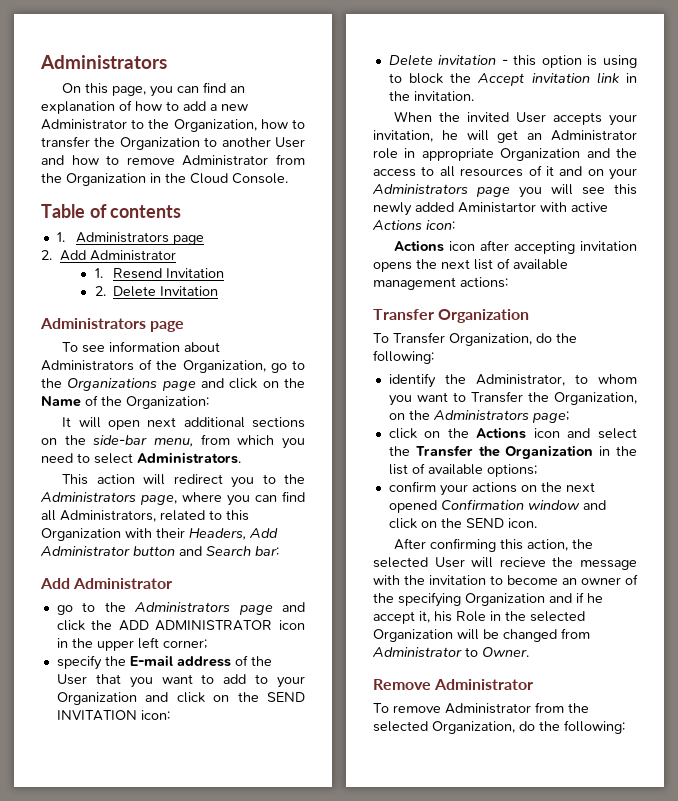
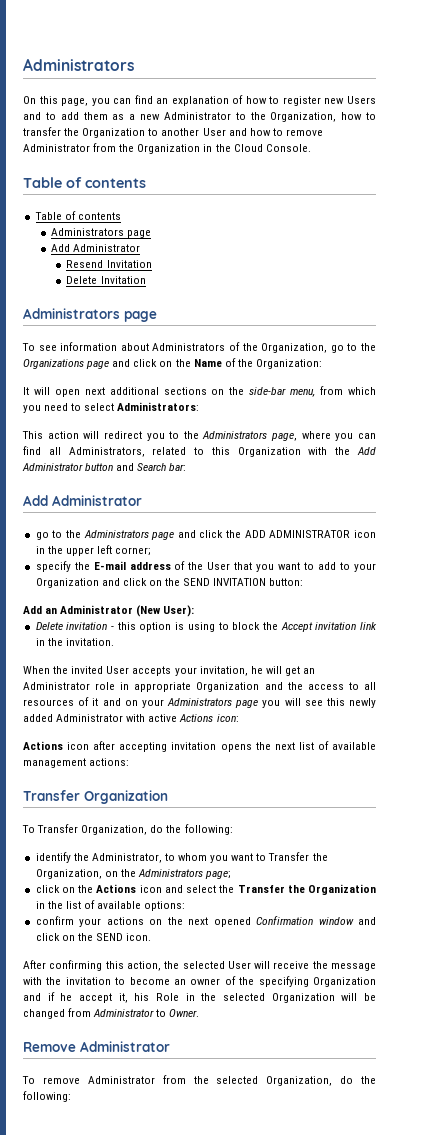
- On this page, you can find an explanation of how to add a new Administrator to the Organization, how to transfer the Organization to another User and how to remove Administrator from the Organization in the Cloud Console.
+ On this page, you can find an explanation of how to register new Users and to add them as a new Administrator to the Organization, how to transfer the Organization to another User and how to remove Administrator from the Organization in the Cloud Console.
  Table of contents
- 1. Administrators page
- 2. Add Administrator
- 1. Resend Invitation
+ Table of contents
+ Administrators page
+ Add Administrator
+ Resend Invitation
- 2. Delete Invitation
+ Delete Invitation
- It will open next additional sections on the side-bar menu, from which you need to select Administrators.
+ It will open next additional sections on the side-bar menu, from which you need to select Administrators:
- This action will redirect you to the Administrators page, where you can find all Administrators, related to this Organization with their Headers, Add Administrator button and Search bar:
+ This action will redirect you to the Administrators page, where you can find all Administrators, related to this Organization with the Add Administrator button and Search bar:
- specify the E-mail address of the User that you want to add to your Organization and click on the SEND INVITATION icon:
+ specify the E-mail address of the User that you want to add to your Organization and click on the SEND INVITATION button:
+ Add an Administrator (New User):
- When the invited User accepts your invitation, he will get an Administrator role in appropriate Organization and the access to all resources of it and on your Administrators page you will see this newly added Aministartor with active Actions icon:
+ When the invited User accepts your invitation, he will get an Administrator role in appropriate Organization and the access to all resources of it and on your Administrators page you will see this newly added Administrator with active Actions icon:
- click on the Actions icon and select the Transfer the Organization in the list of available options;
+ click on the Actions icon and select the Transfer the Organization in the list of available options:
- After confirming this action, the selected User will recieve the message with the invitation to become an owner of the specifying Organization and if he accept it, his Role in the selected Organization will be changed from Administrator to Owner.
+ After confirming this action, the selected User will receive the message with the invitation to become an owner of the specifying Organization and if he accept it, his Role in the selected Organization will be changed from Administrator to Owner.

